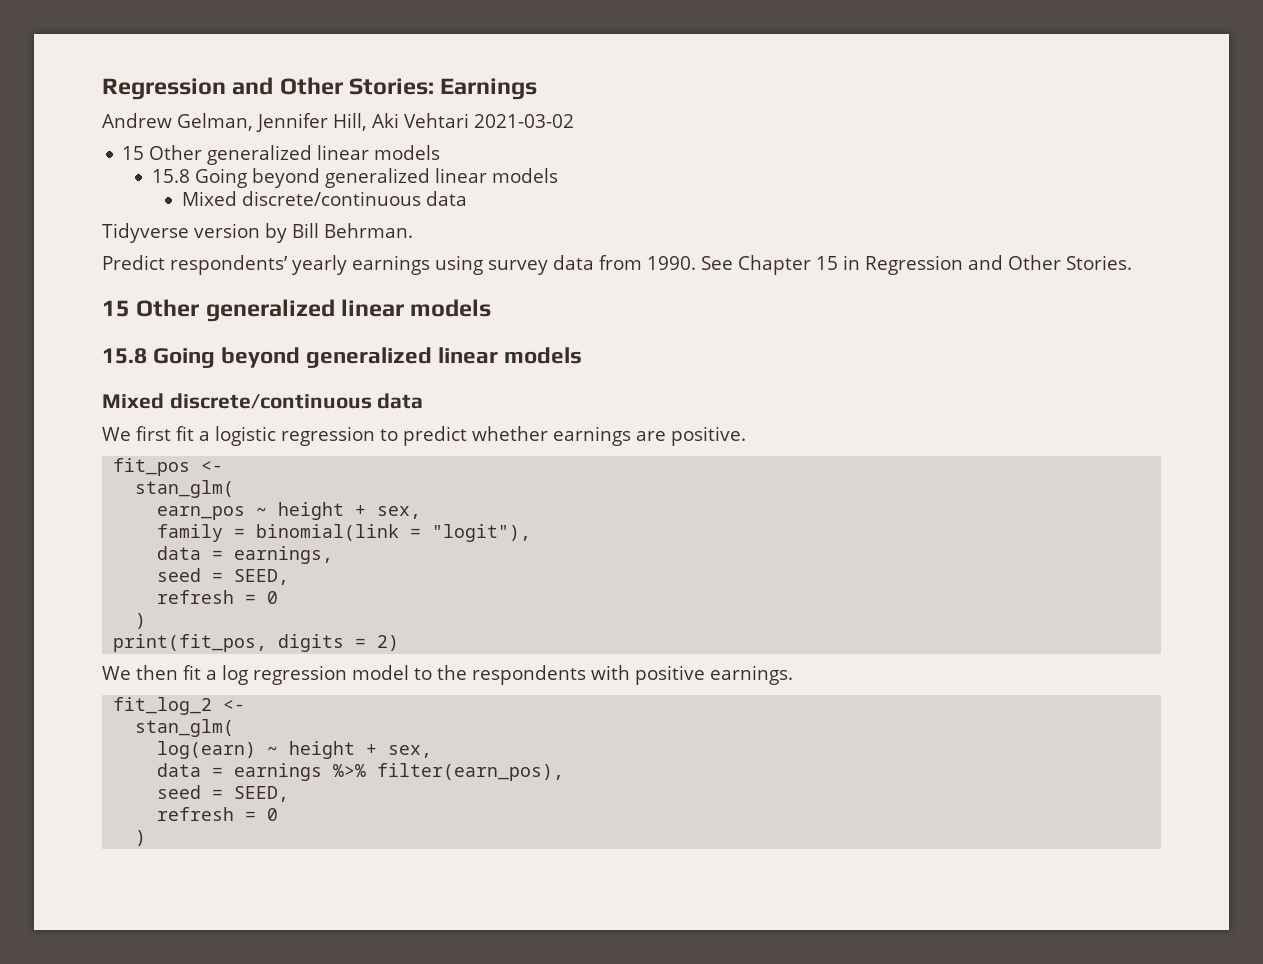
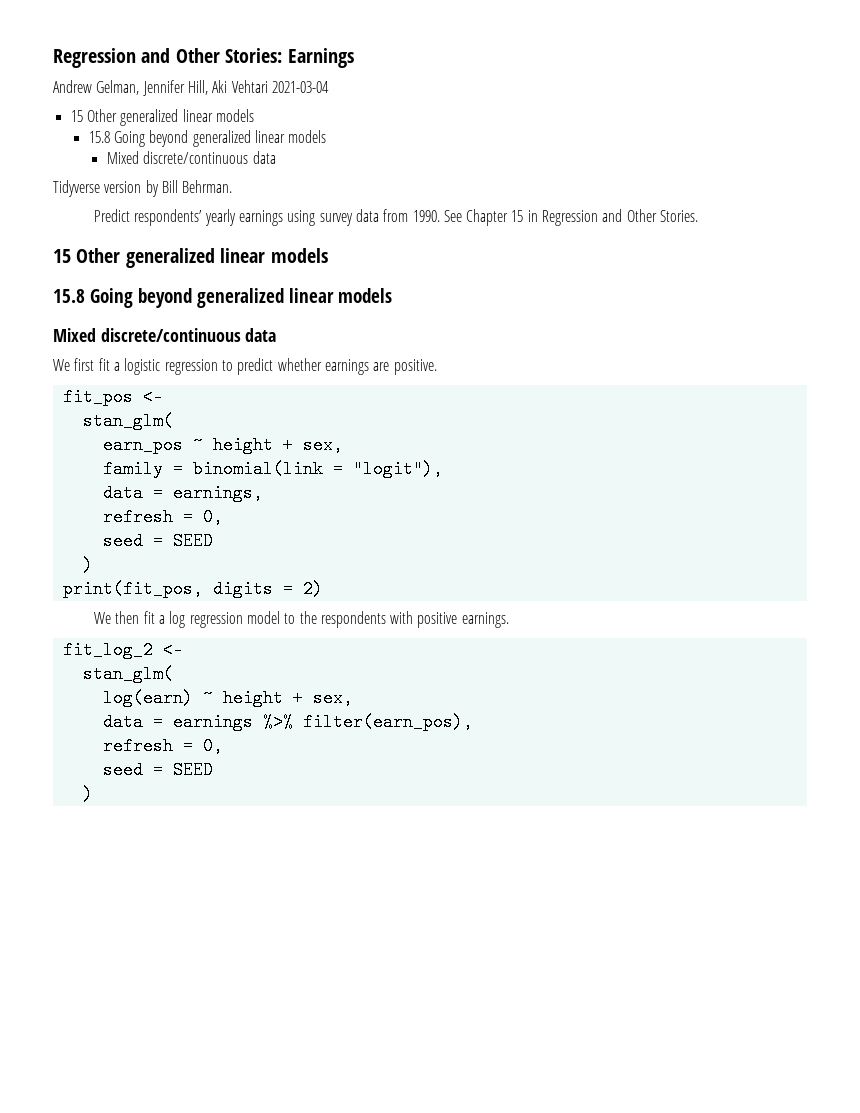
- Andrew Gelman, Jennifer Hill, Aki Vehtari 2021-03-02
+ Andrew Gelman, Jennifer Hill, Aki Vehtari 2021-03-04
  data = earnings,
- seed = SEED,
- refresh = 0
+ refresh = 0,
+ seed = SEED
  data = earnings %>% filter(earn_pos),
- seed = SEED,
- refresh = 0
+ refresh = 0,
+ seed = SEED

